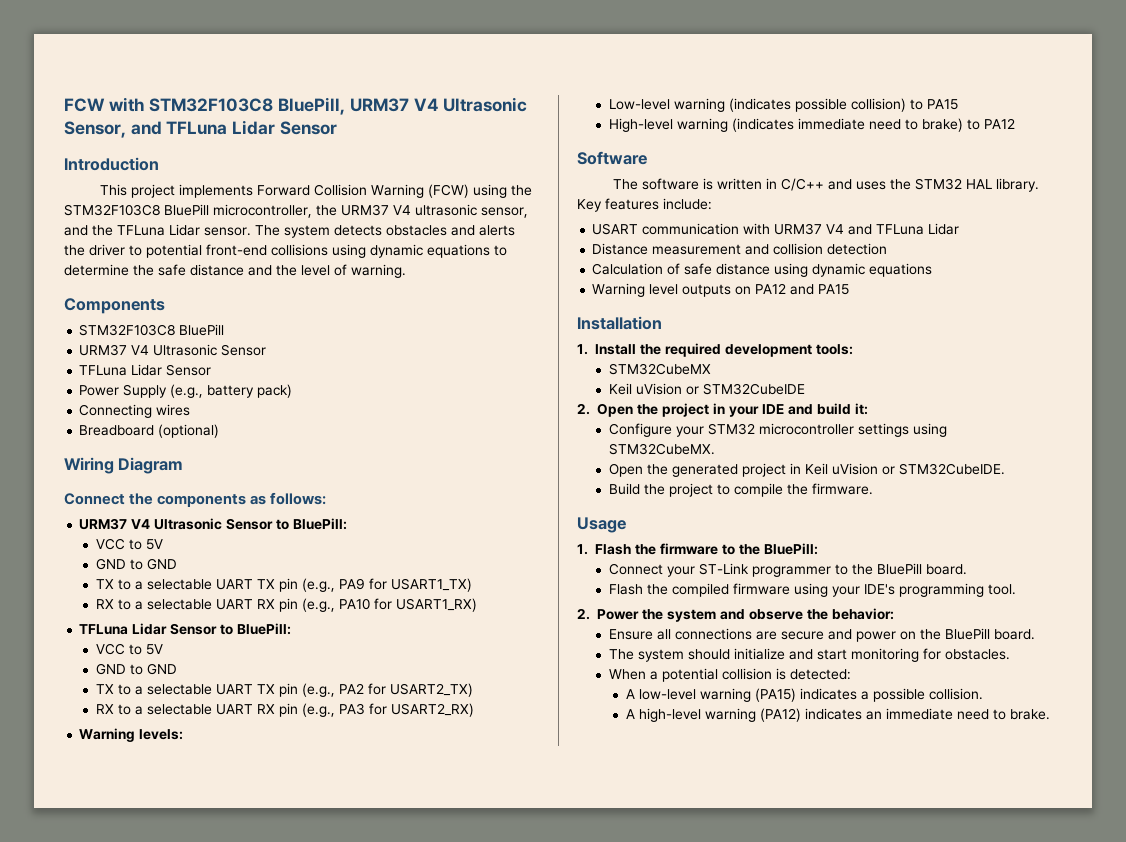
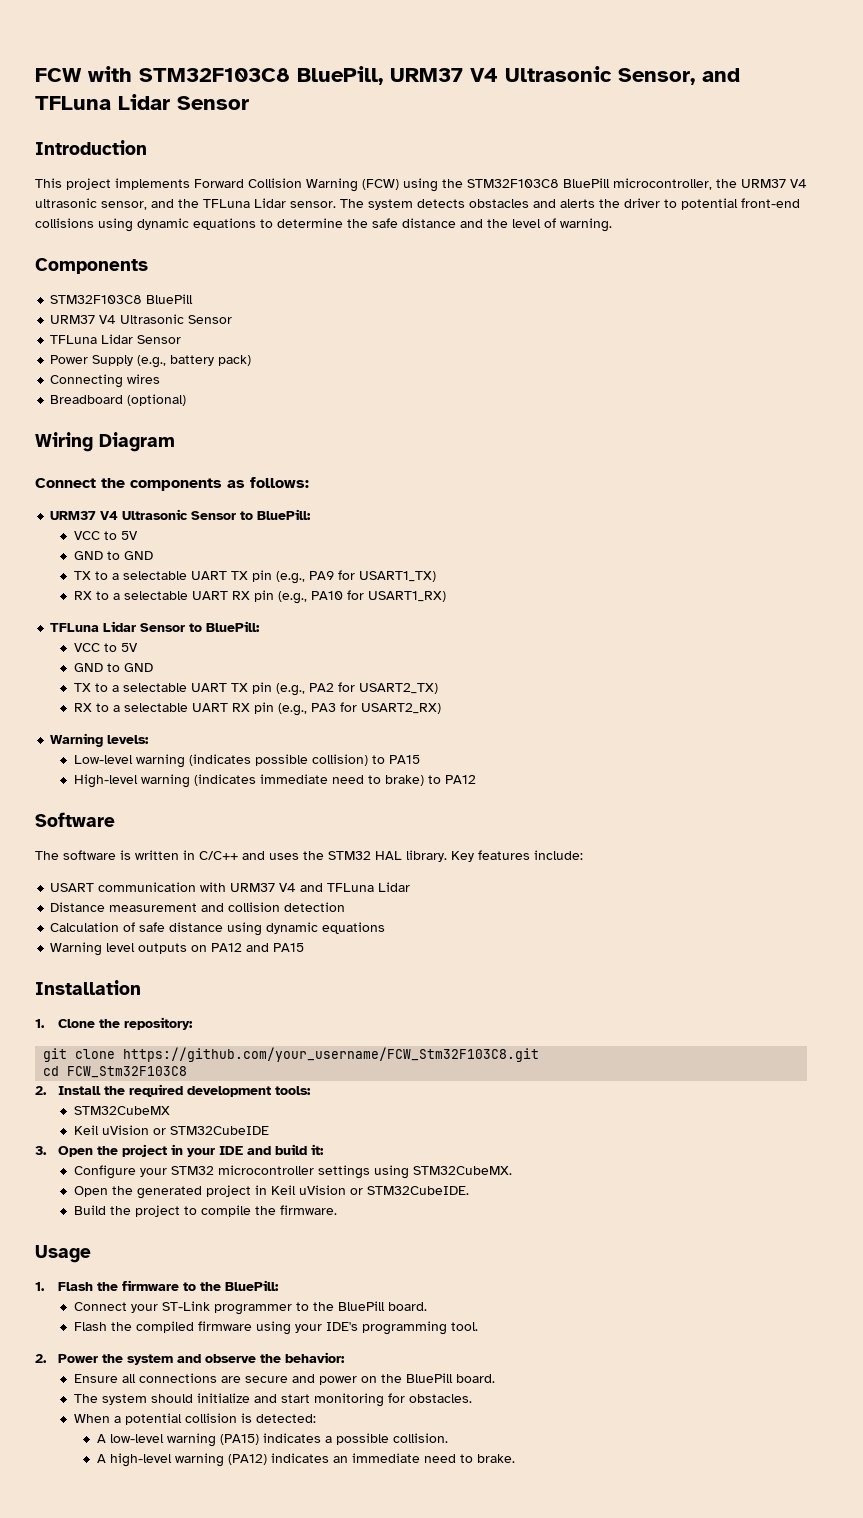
- 1. Install the required development tools:
+ 1. Clone the repository:
+ git clone https://github.com/your_username/FCW_Stm32F103C8.git
+ cd FCW_Stm32F103C8
+ 2. Install the required development tools:
- 2. Open the project in your IDE and build it:
+ 3. Open the project in your IDE and build it:

